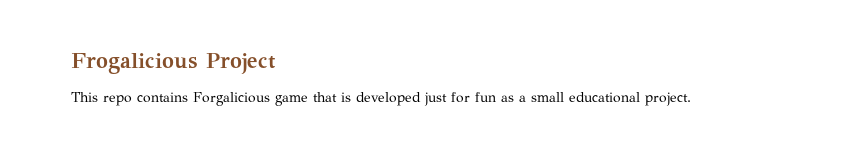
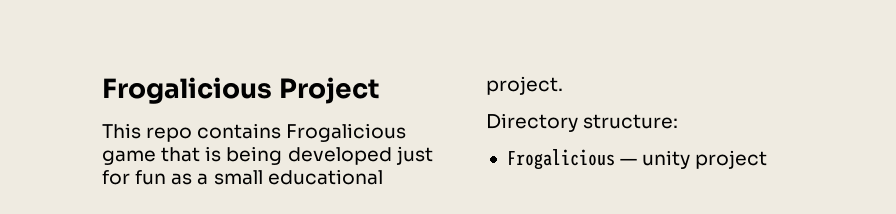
- This repo contains Forgalicious game that is developed just for fun as a small educational project.
+ This repo contains Frogalicious game that is being developed just for fun as a small educational project.
+ Directory structure:
+ Frogalicious — unity project

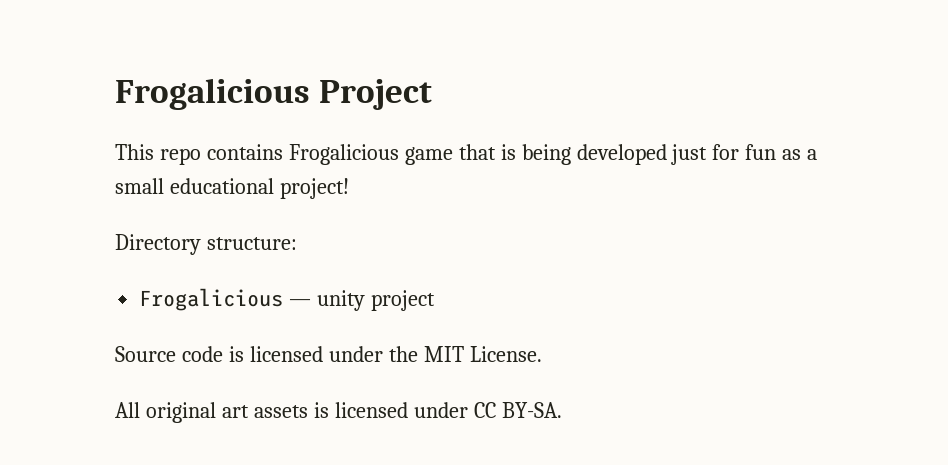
- This repo contains Frogalicious game that is being developed just for fun as a small educational project.
+ This repo contains Frogalicious game that is being developed just for fun as a small educational project!
+ Source code is licensed under the MIT License.
+ All original art assets is licensed under CC BY-SA.

